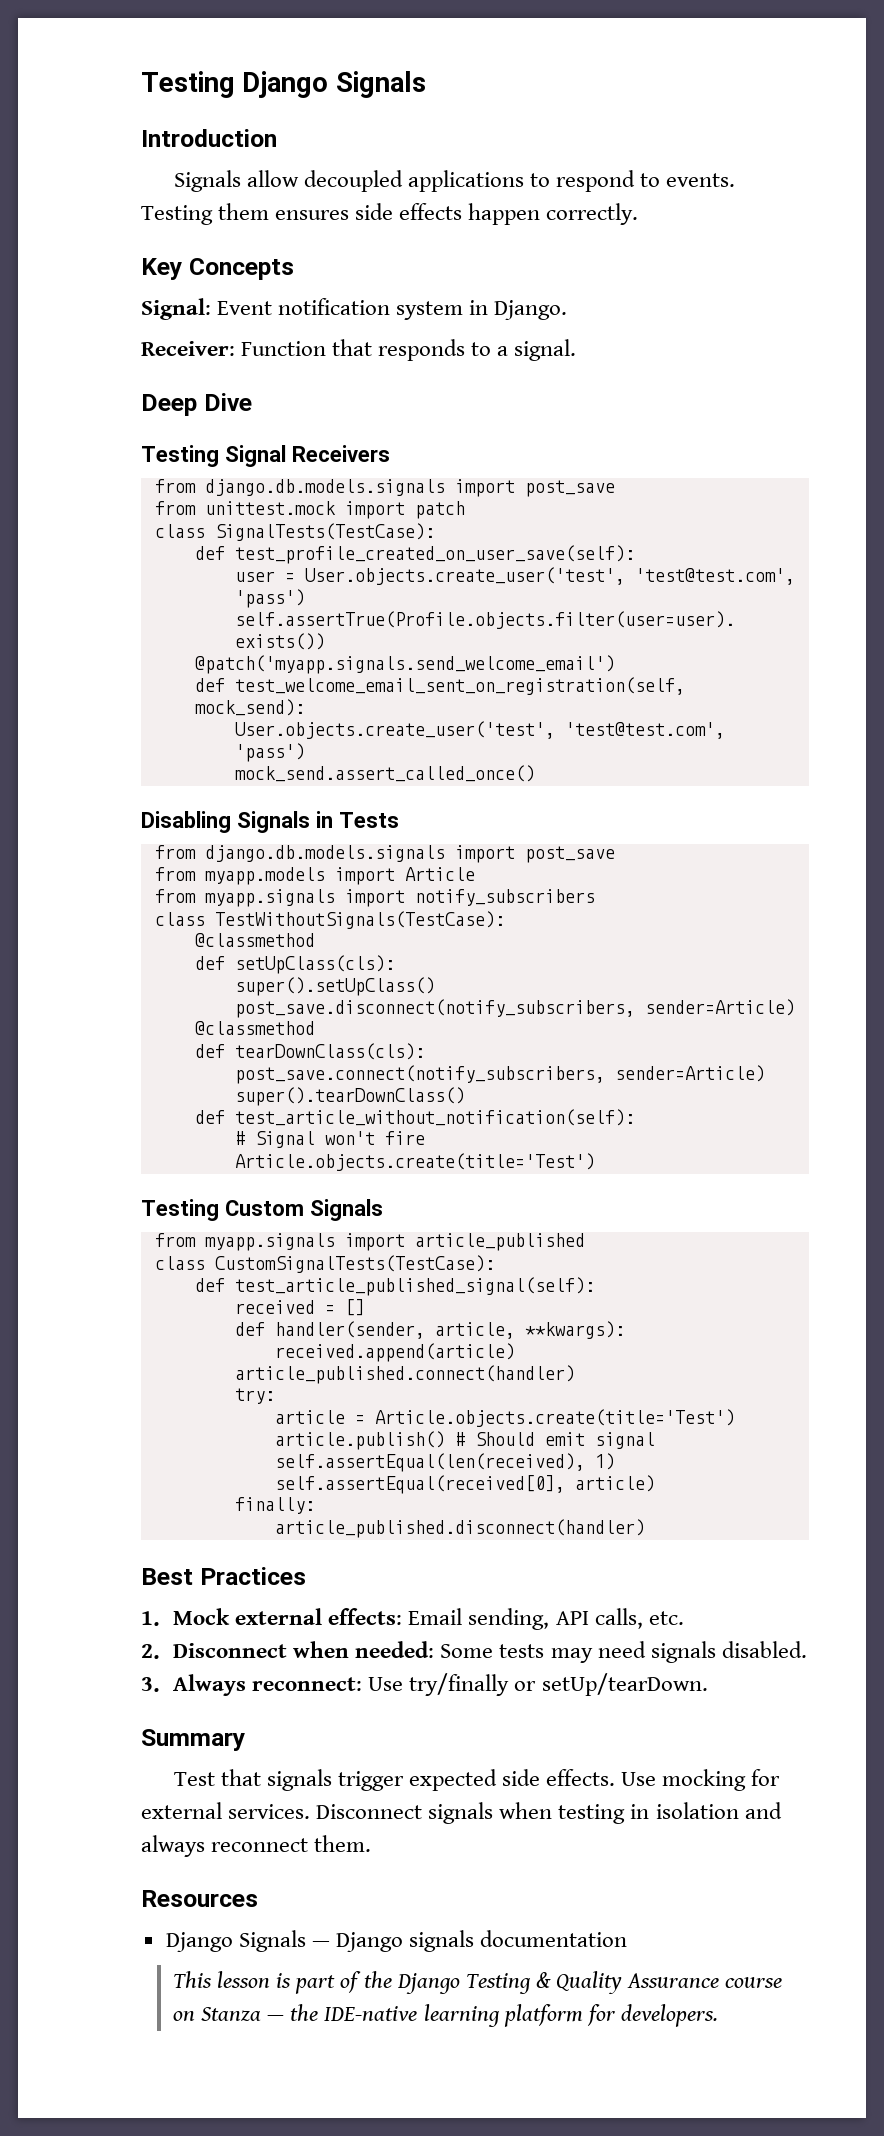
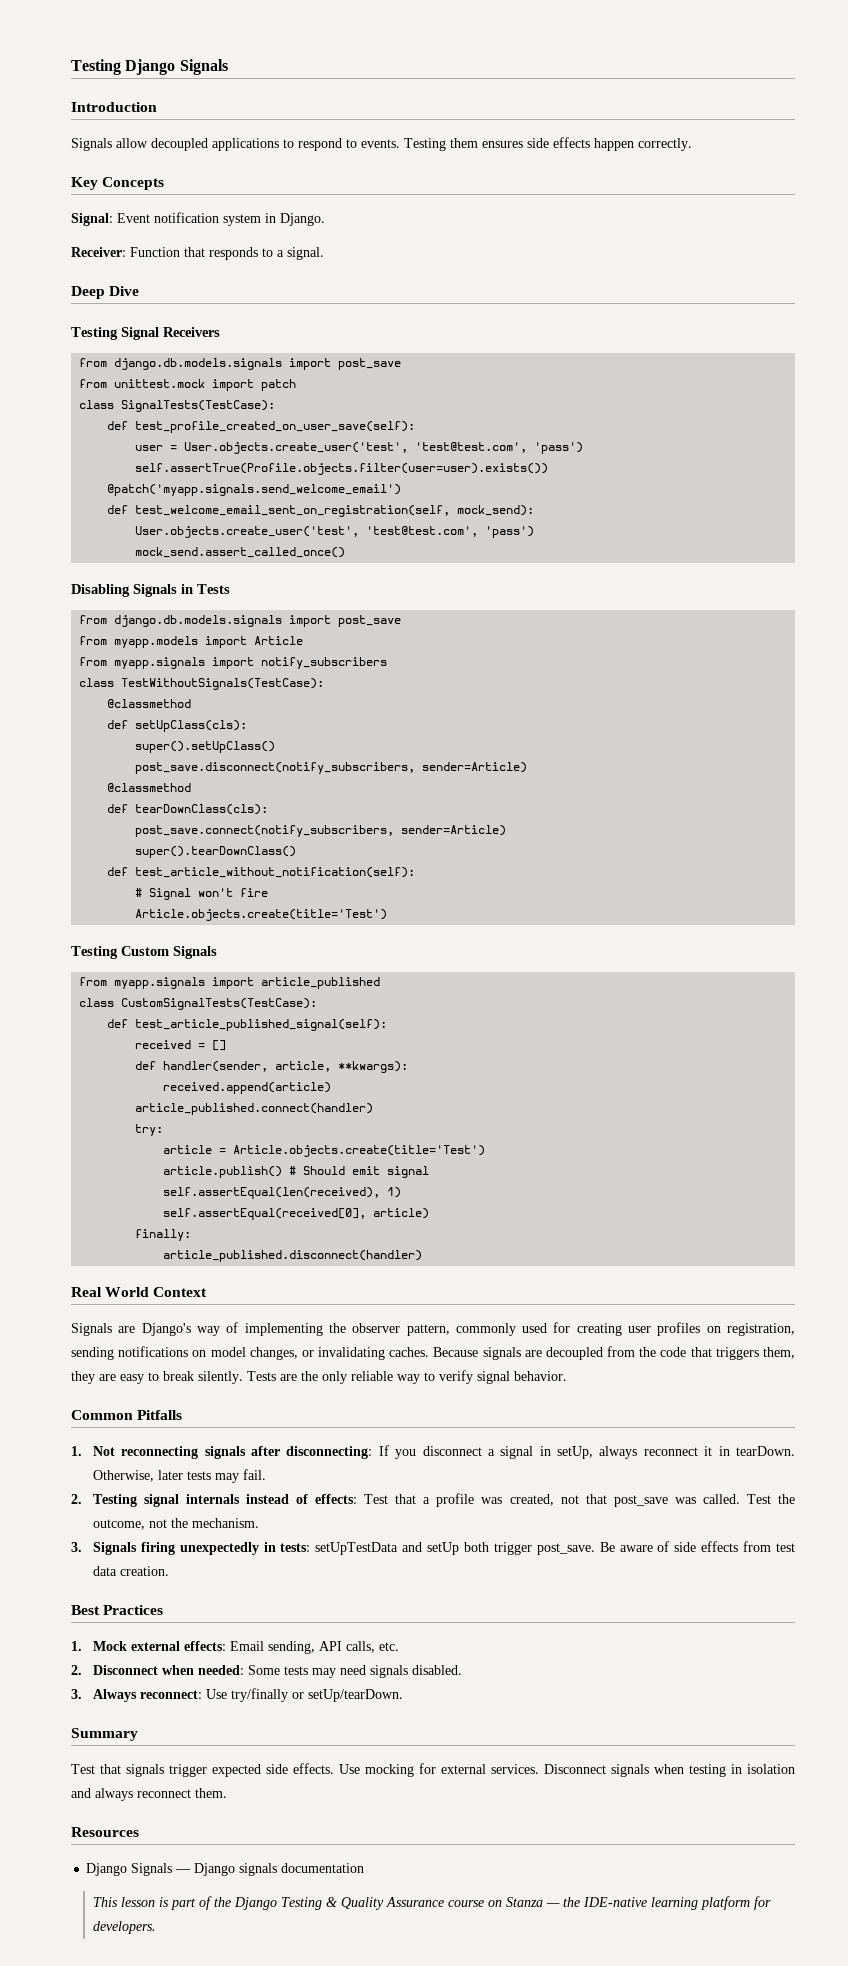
+ Real World Context
+ Signals are Django's way of implementing the observer pattern, commonly used for creating user profiles on registration, sending notifications on model changes, or invalidating caches. Because signals are decoupled from the code that triggers them, they are easy to break silently. Tests are the only reliable way to verify signal behavior.
+ Common Pitfalls
+ 1. Not reconnecting signals after disconnecting: If you disconnect a signal in setUp, always reconnect it in tearDown. Otherwise, later tests may fail.
+ 2. Testing signal internals instead of effects: Test that a profile was created, not that post_save was called. Test the outcome, not the mechanism.
+ 3. Signals firing unexpectedly in tests: setUpTestData and setUp both trigger post_save. Be aware of side effects from test data creation.

